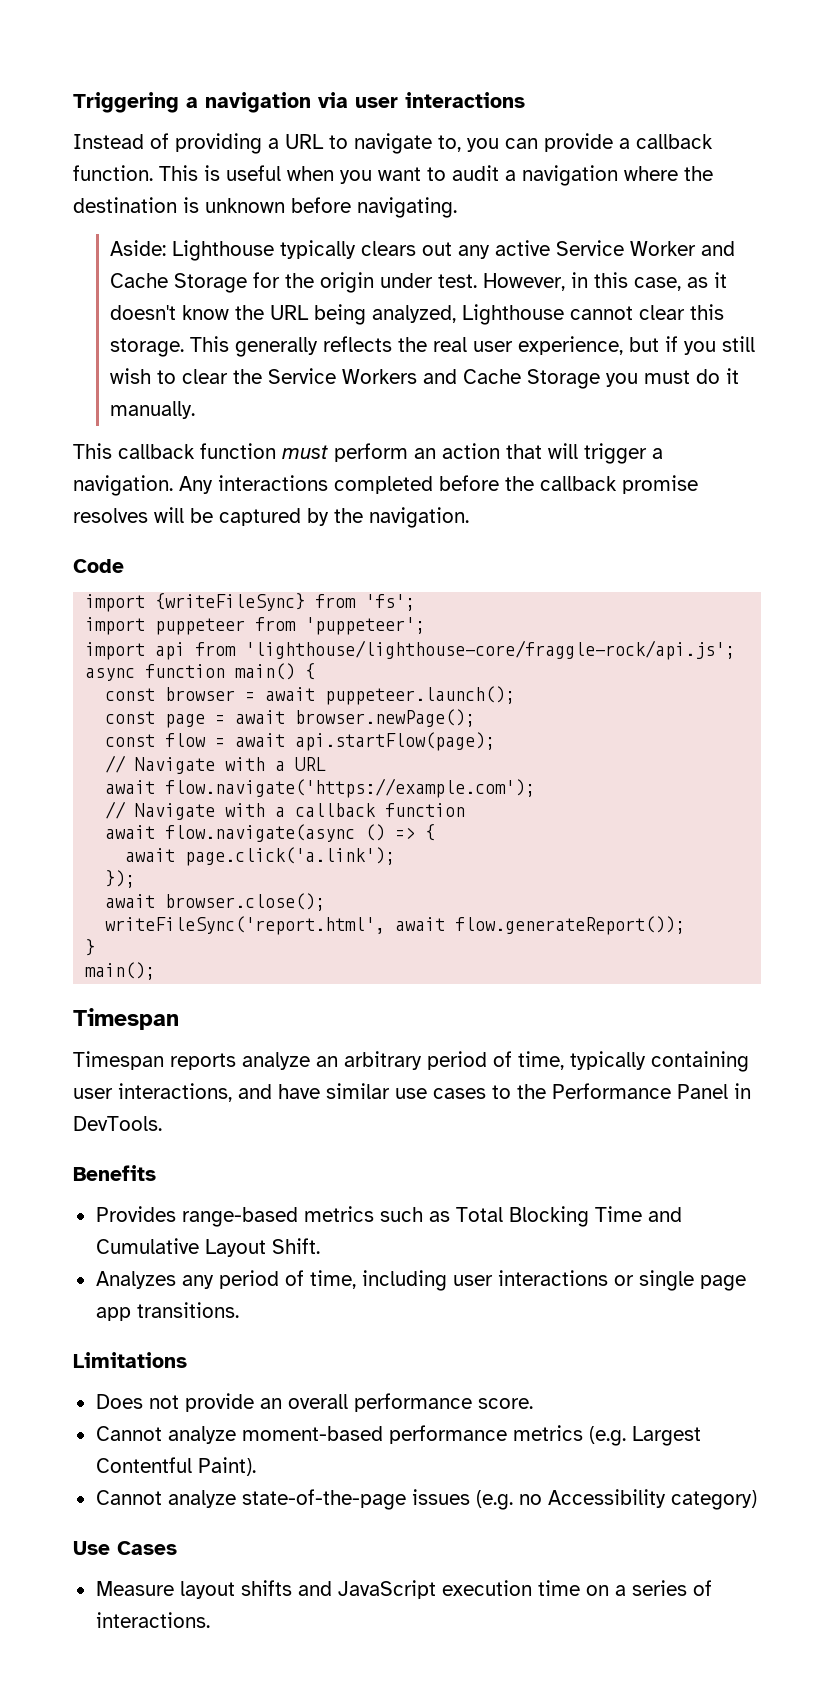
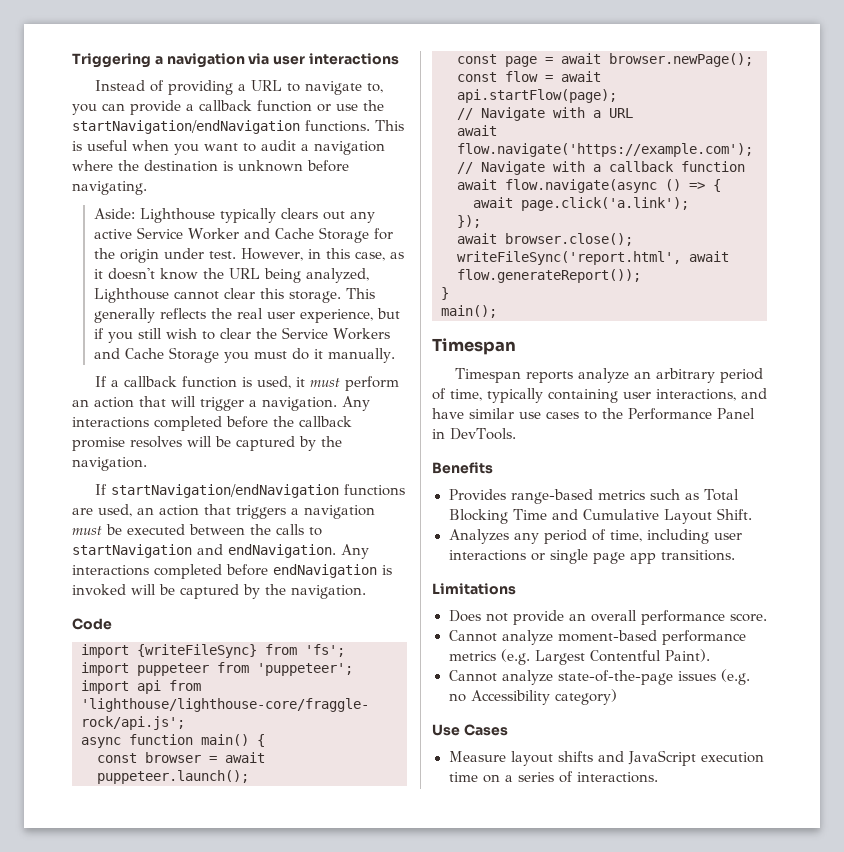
- Instead of providing a URL to navigate to, you can provide a callback function.
+ Instead of providing a URL to navigate to, you can provide a callback function or use the startNavigation/endNavigation functions.
- This callback function must perform an action that will trigger a navigation.
+ If a callback function is used, it must perform an action that will trigger a navigation.
+ If startNavigation/endNavigation functions are used, an action that triggers a navigation must be executed between the calls to startNavigation and endNavigation. Any interactions completed before endNavigation is invoked will be captured by the navigation.

